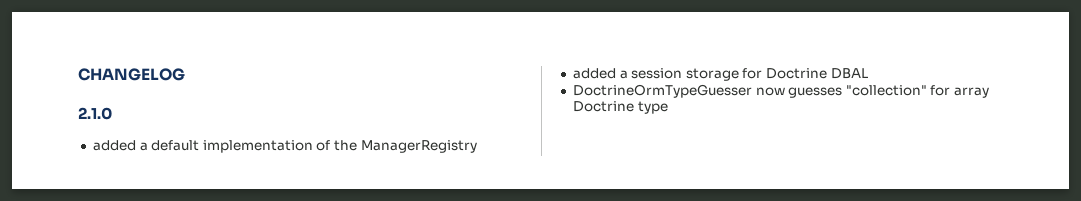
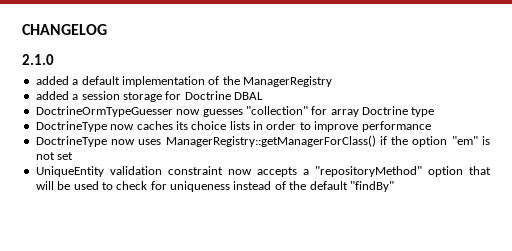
+ DoctrineType now caches its choice lists in order to improve performance
+ DoctrineType now uses ManagerRegistry::getManagerForClass() if the option "em" is not set
+ UniqueEntity validation constraint now accepts a "repositoryMethod" option that will be used to check for uniqueness instead of the default "findBy"

